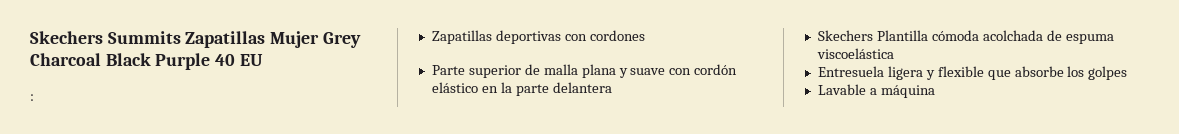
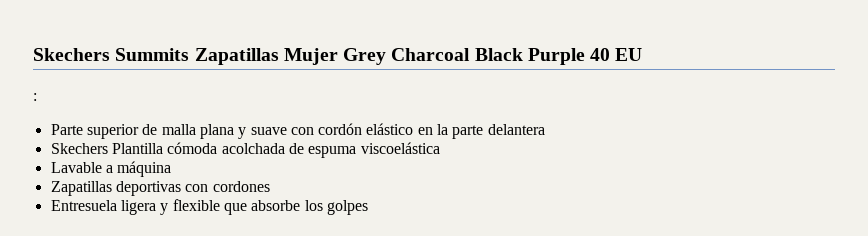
- Zapatillas deportivas con cordones
+ Lavable a máquina
+ Zapatillas deportivas con cordones
- Lavable a máquina

